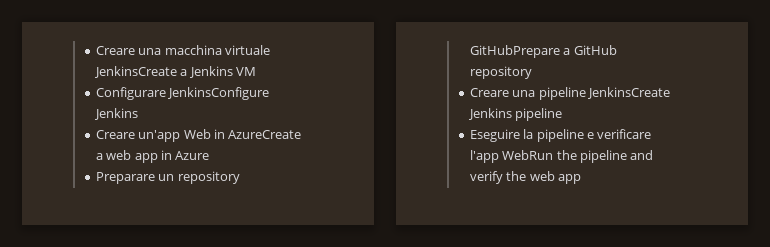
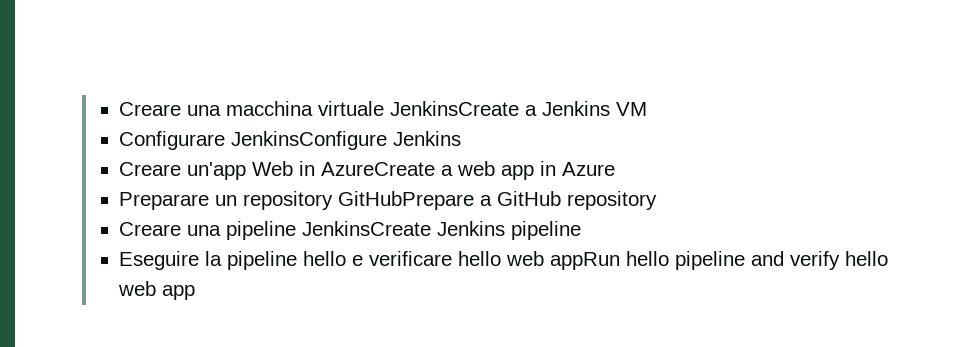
- Eseguire la pipeline e verificare l'app WebRun the pipeline and verify the web app
+ Eseguire la pipeline hello e verificare hello web appRun hello pipeline and verify hello web app

